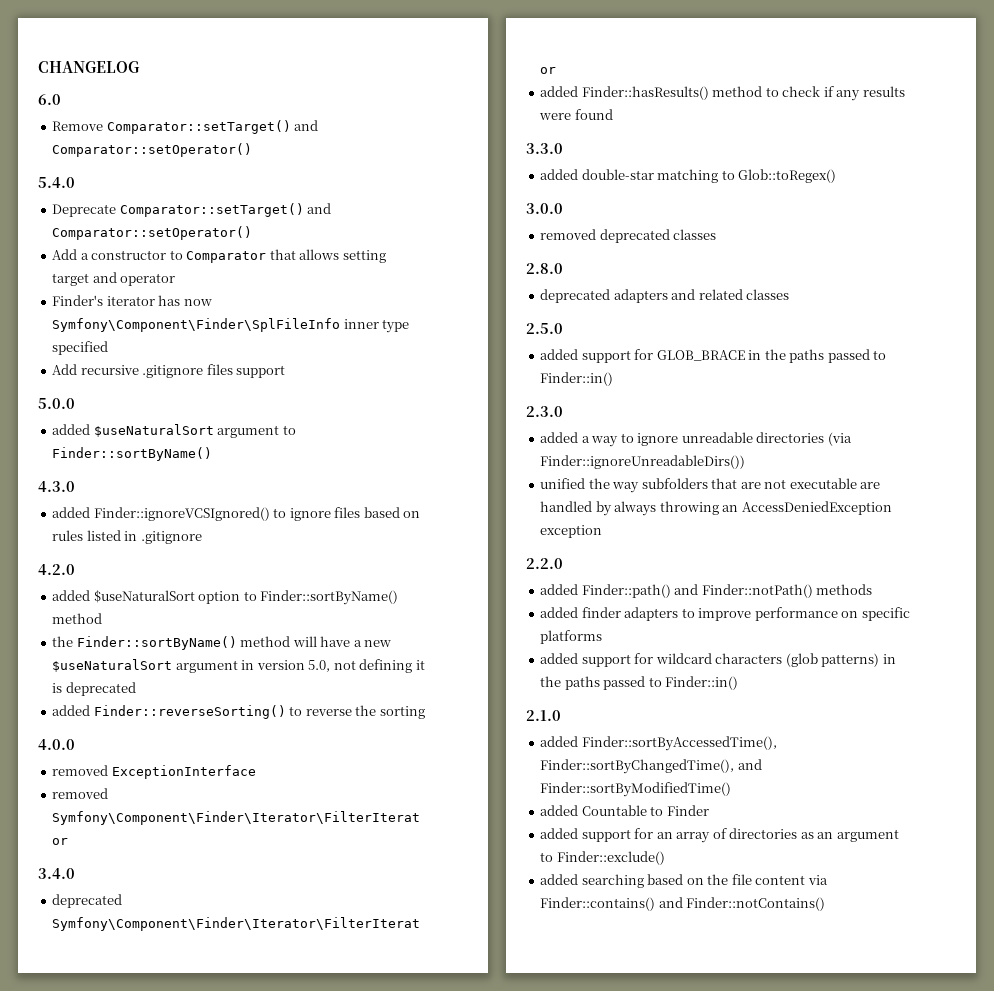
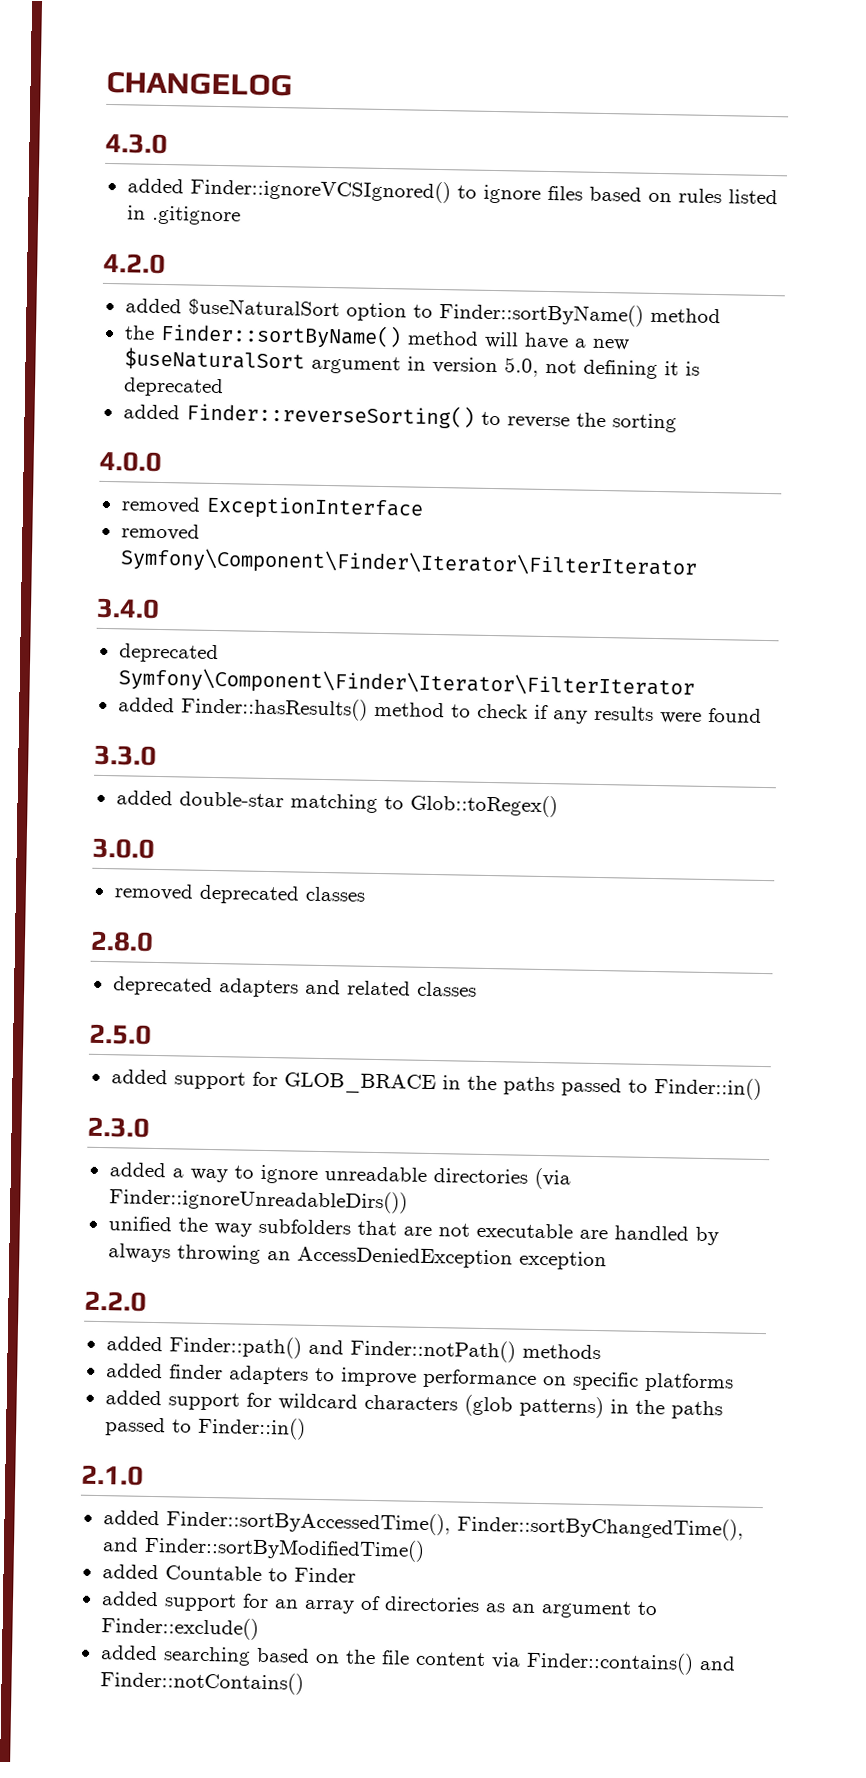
- 6.0
- Remove Comparator::setTarget() and Comparator::setOperator()
- 5.4.0
- Deprecate Comparator::setTarget() and Comparator::setOperator()
- Add a constructor to Comparator that allows setting target and operator
- Finder's iterator has now Symfony\Component\Finder\SplFileInfo inner type specified
- Add recursive .gitignore files support
- 5.0.0
- added $useNaturalSort argument to Finder::sortByName()

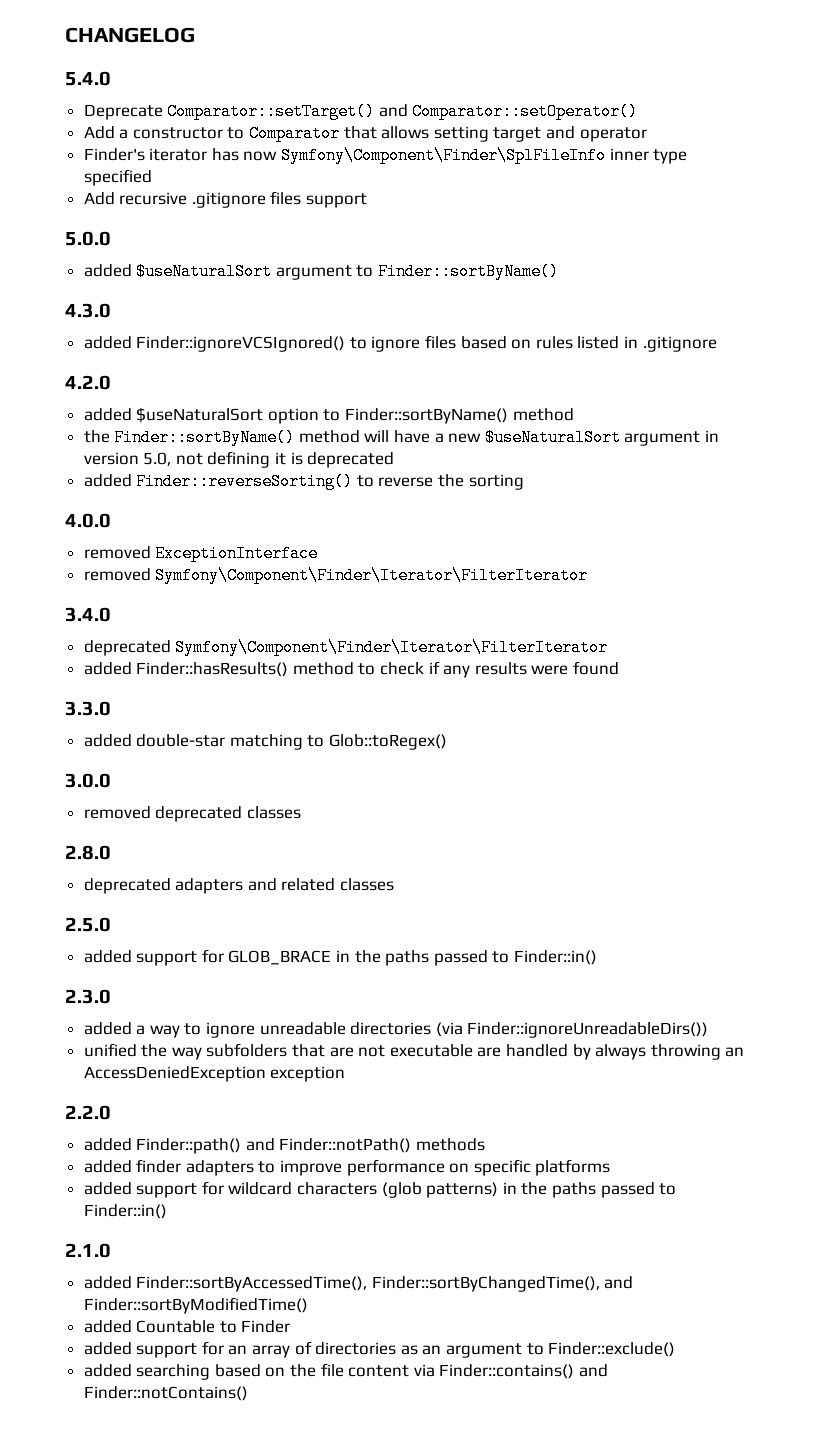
+ 5.4.0
+ Deprecate Comparator::setTarget() and Comparator::setOperator()
+ Add a constructor to Comparator that allows setting target and operator
+ Finder's iterator has now Symfony\Component\Finder\SplFileInfo inner type specified
+ Add recursive .gitignore files support
+ 5.0.0
+ added $useNaturalSort argument to Finder::sortByName()

